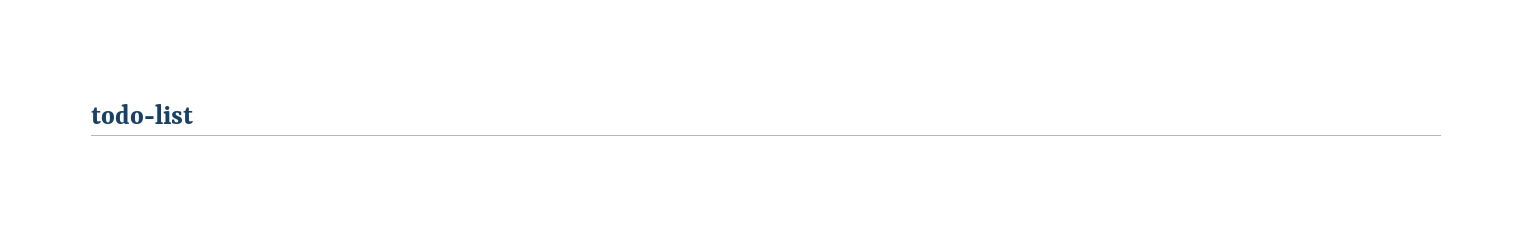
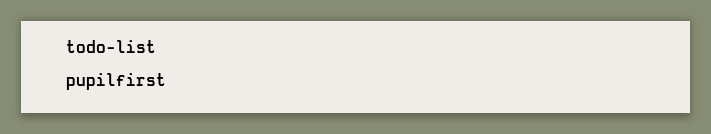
+ pupilfirst

